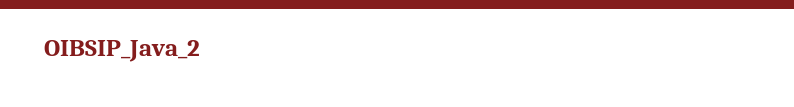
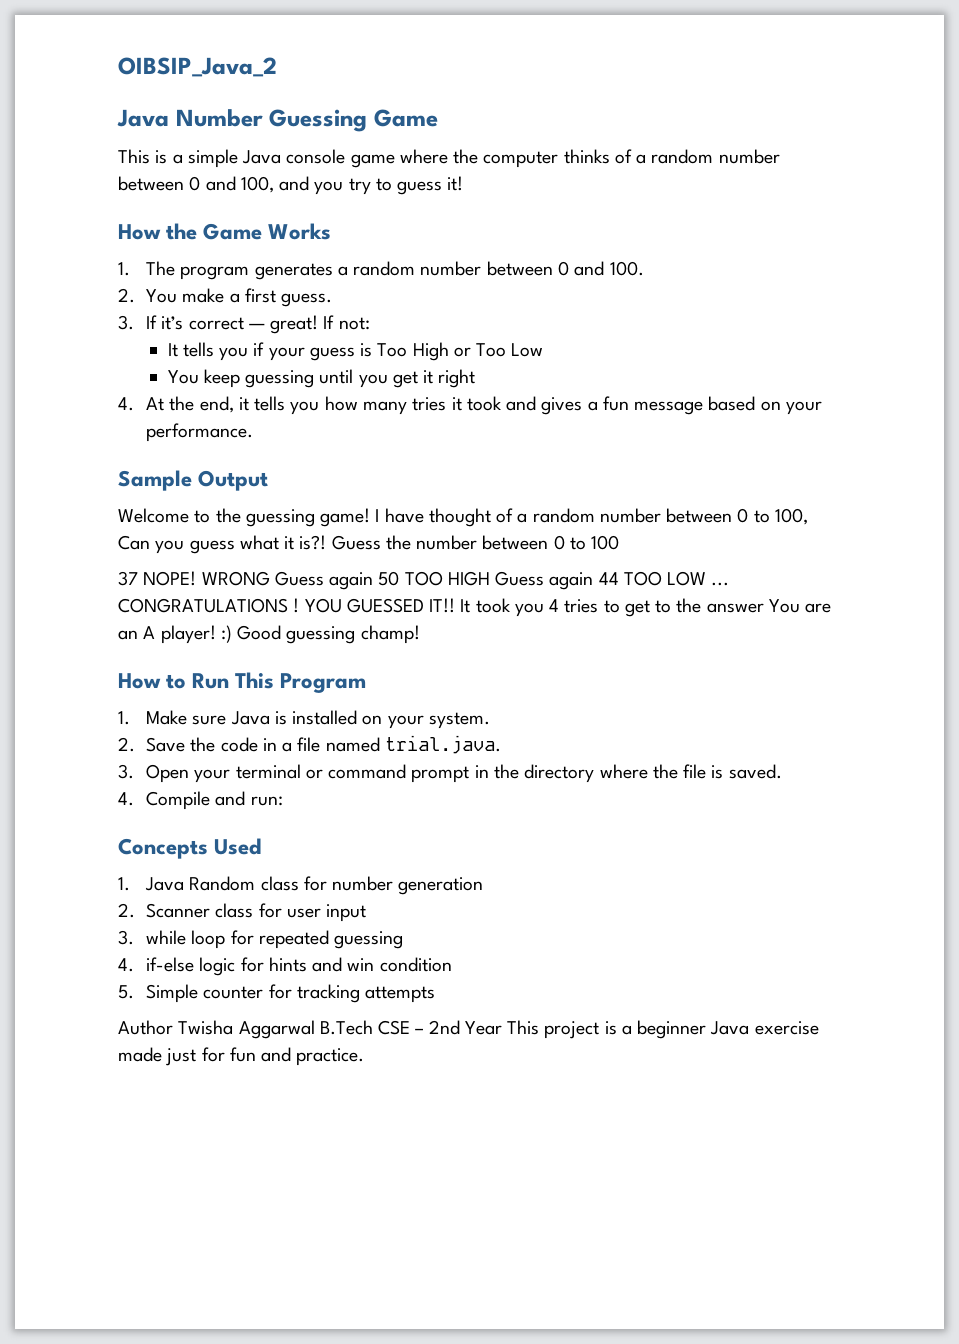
+ Java Number Guessing Game
+ This is a simple Java console game where the computer thinks of a random number between 0 and 100, and you try to guess it!
+ How the Game Works
+ 1. The program generates a random number between 0 and 100.
+ 2. You make a first guess.
+ 3. If it’s correct — great! If not:
+ It tells you if your guess is Too High or Too Low
+ You keep guessing until you get it right
+ 4. At the end, it tells you how many tries it took and gives a fun message based on your performance.
+ Sample Output
+ Welcome to the guessing game! I have thought of a random number between 0 to 100, Can you guess what it is?! Guess the number between 0 to 100
+ 37 NOPE! WRONG Guess again 50 TOO HIGH Guess again 44 TOO LOW ... CONGRATULATIONS ! YOU GUESSED IT!! It took you 4 tries to get to the answer You are an A player! :) Good guessing champ!
+ How to Run This Program
+ 1. Make sure Java is installed on your system.
+ 2. Save the code in a file named trial.java.
+ 3. Open your terminal or command prompt in the directory where the file is saved.
+ 4. Compile and run:
+ Concepts Used
+ 1. Java Random class for number generation
+ 2. Scanner class for user input
+ 3. while loop for repeated guessing
+ 4. if-else logic for hints and win condition
+ 5. Simple counter for tracking attempts
+ Author Twisha Aggarwal B.Tech CSE – 2nd Year This project is a beginner Java exercise made just for fun and practice.

